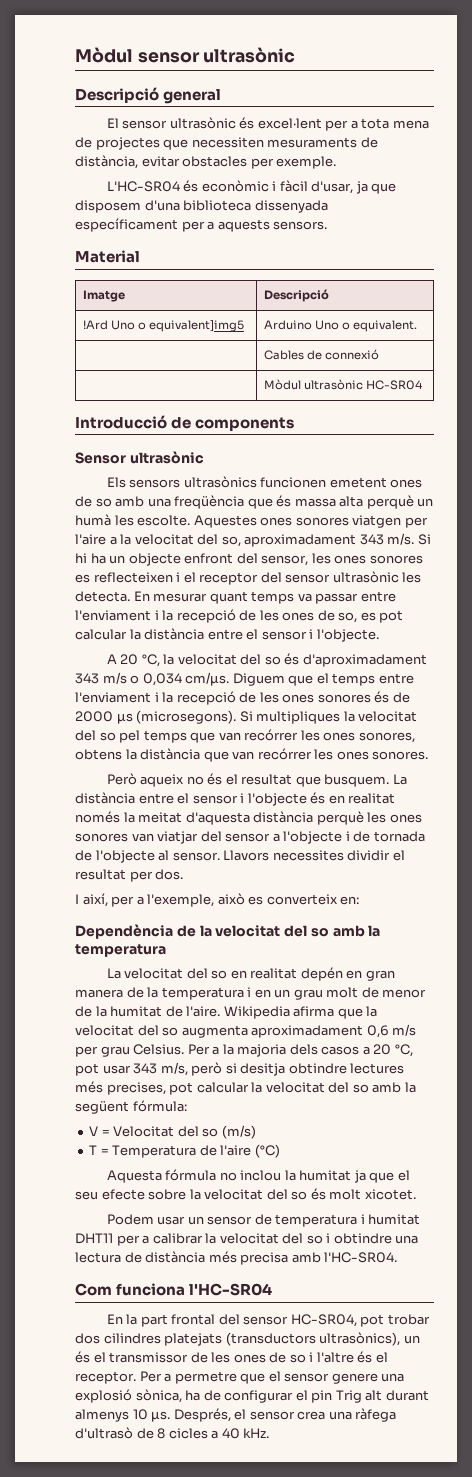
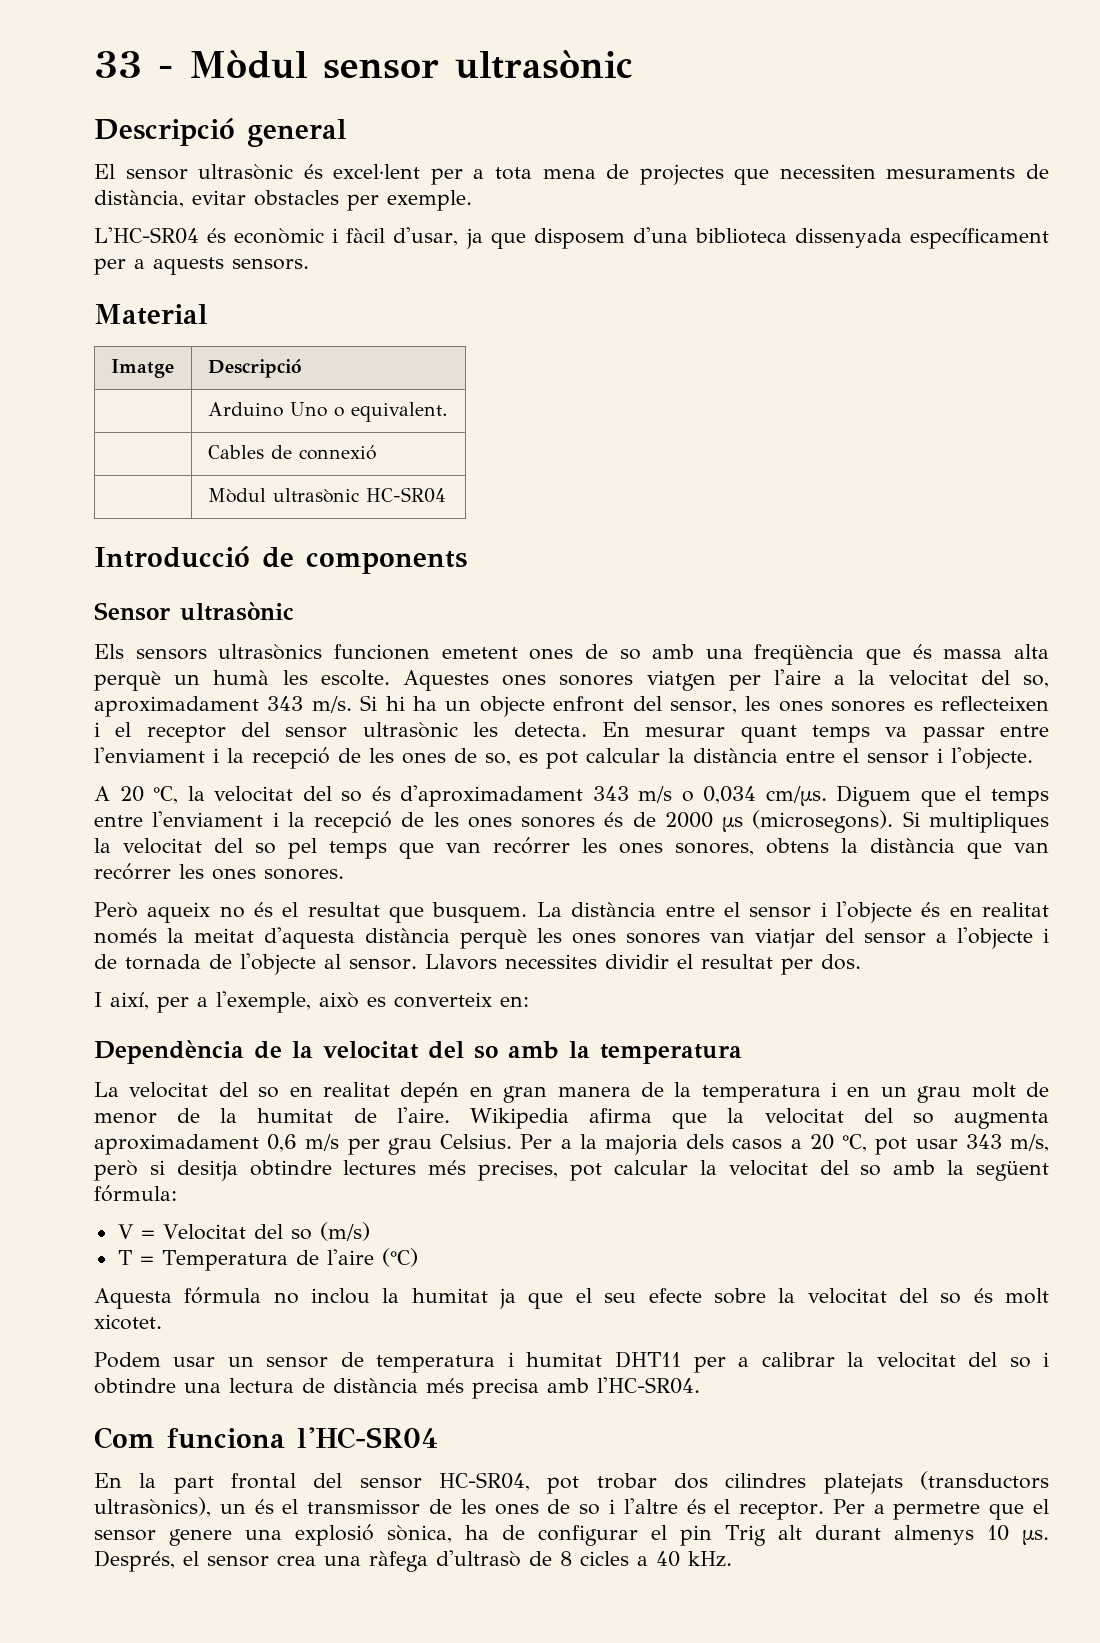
- Mòdul sensor ultrasònic
+ 33 - Mòdul sensor ultrasònic
- !Ard Uno o equivalent]img5 | Arduino Uno o equivalent.
+ | Arduino Uno o equivalent.

